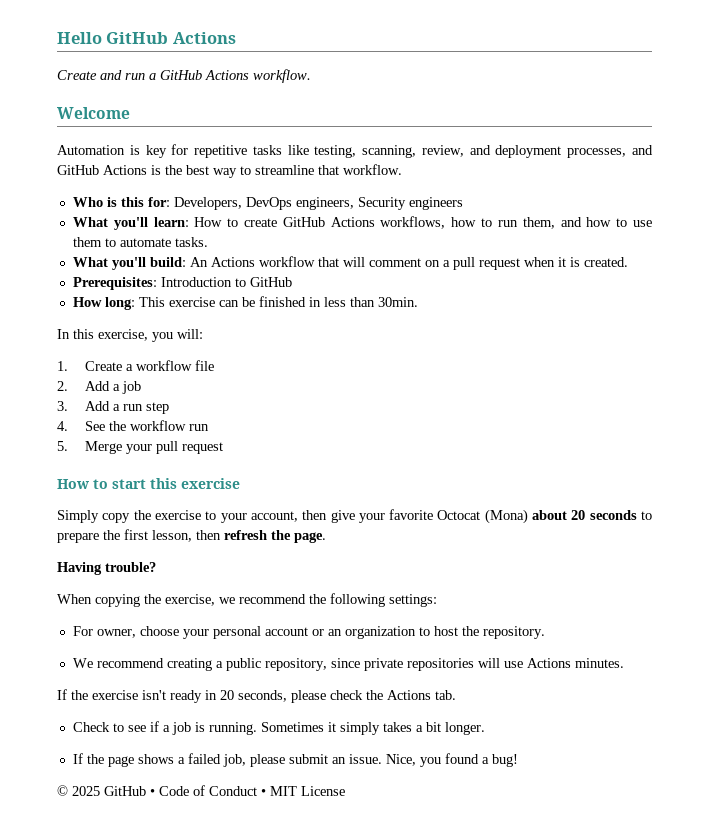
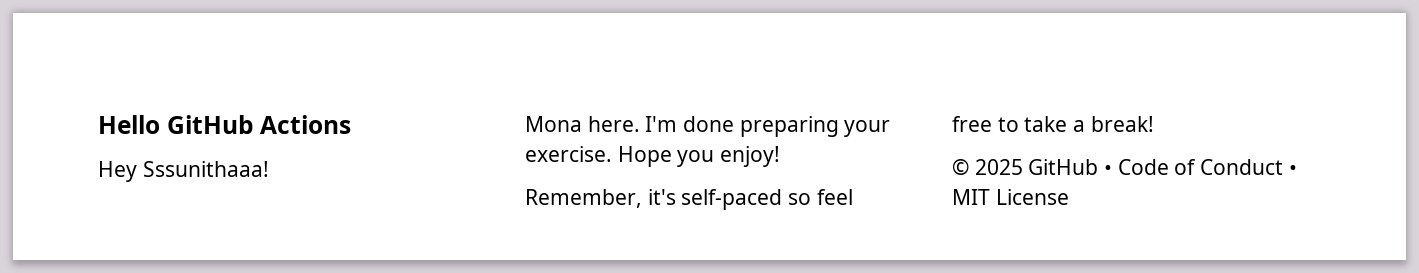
- Create and run a GitHub Actions workflow.
- Welcome
- Automation is key for repetitive tasks like testing, scanning, review, and deployment processes, and GitHub Actions is the best way to streamline that workflow.
- Who is this for: Developers, DevOps engineers, Security engineers
- What you'll learn: How to create GitHub Actions workflows, how to run them, and how to use them to automate tasks.
- What you'll build: An Actions workflow that will comment on a pull request when it is created.
- Prerequisites: Introduction to GitHub
- How long: This exercise can be finished in less than 30min.
- In this exercise, you will:
- 1. Create a workflow file
- 2. Add a job
- 3. Add a run step
- 4. See the workflow run
- 5. Merge your pull request
- How to start this exercise
- Simply copy the exercise to your account, then give your favorite Octocat (Mona) about 20 seconds to prepare the first lesson, then refresh the page.
- Having trouble?
- When copying the exercise, we recommend the following settings:
- For owner, choose your personal account or an organization to host the repository.
- We recommend creating a public repository, since private repositories will use Actions minutes.
- If the exercise isn't ready in 20 seconds, please check the Actions tab.
- Check to see if a job is running. Sometimes it simply takes a bit longer.
- If the page shows a failed job, please submit an issue. Nice, you found a bug!
+ Hey Sssunithaaa!
+ Mona here. I'm done preparing your exercise. Hope you enjoy!
+ Remember, it's self-paced so feel free to take a break!

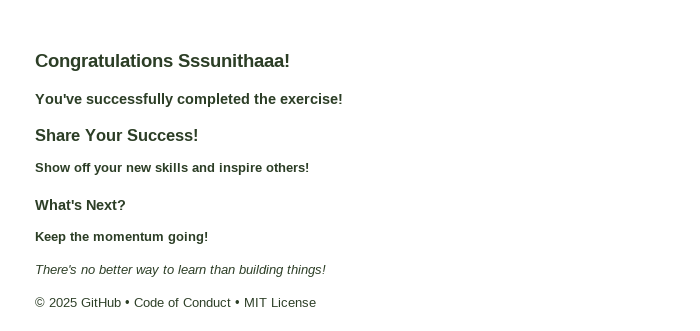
- Hello GitHub Actions
- Hey Sssunithaaa!
- Mona here. I'm done preparing your exercise. Hope you enjoy!
- Remember, it's self-paced so feel free to take a break!
+ Congratulations Sssunithaaa!
+ You've successfully completed the exercise!
+ Share Your Success!
+ Show off your new skills and inspire others!
+ What's Next?
+ Keep the momentum going!
+ There's no better way to learn than building things!

